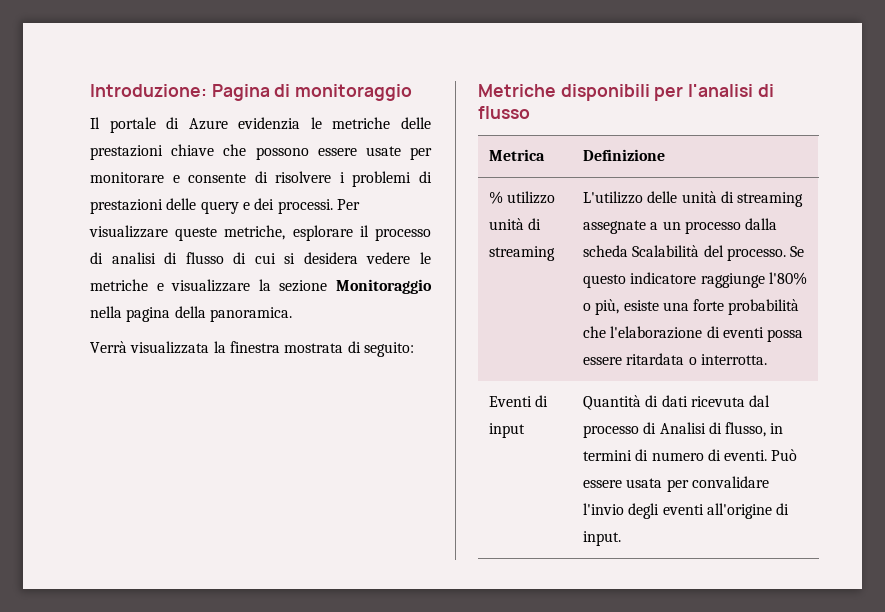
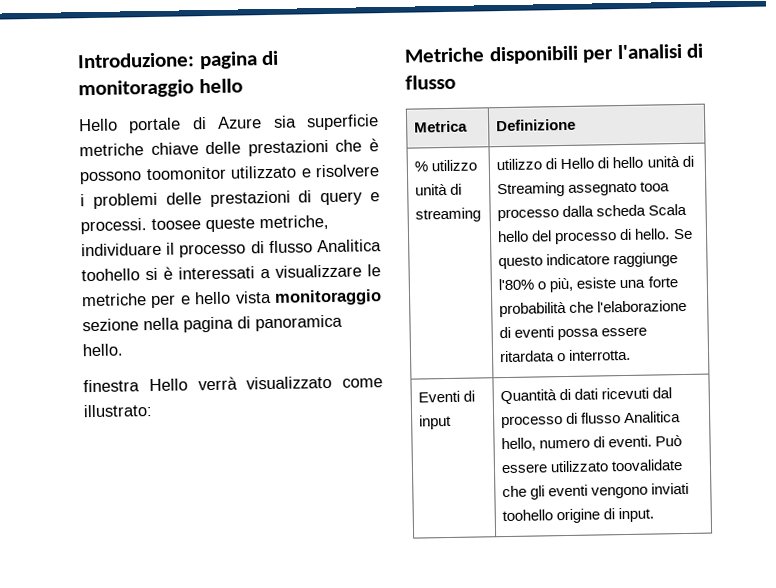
- Introduzione: Pagina di monitoraggio
- Il portale di Azure evidenzia le metriche delle prestazioni chiave che possono essere usate per monitorare e consente di risolvere i problemi di prestazioni delle query e dei processi. Per visualizzare queste metriche, esplorare il processo di analisi di flusso di cui si desidera vedere le metriche e visualizzare la sezione Monitoraggio nella pagina della panoramica.
- Verrà visualizzata la finestra mostrata di seguito:
+ Introduzione: pagina di monitoraggio hello
+ Hello portale di Azure sia superficie metriche chiave delle prestazioni che è possono toomonitor utilizzato e risolvere i problemi delle prestazioni di query e processi. toosee queste metriche, individuare il processo di flusso Analitica toohello si è interessati a visualizzare le metriche per e hello vista monitoraggio sezione nella pagina di panoramica hello.
+ finestra Hello verrà visualizzato come illustrato:
- L'utilizzo delle unità di streaming assegnate a un processo dalla scheda Scalabilità del processo.
+ utilizzo di Hello di hello unità di Streaming assegnato tooa processo dalla scheda Scala hello del processo di hello.
- Eventi di input | Quantità di dati ricevuta dal processo di Analisi di flusso, in termini di numero di eventi. Può essere usata per convalidare l'invio degli eventi all'origine di input.
+ Eventi di input | Quantità di dati ricevuti dal processo di flusso Analitica hello, numero di eventi. Può essere utilizzato toovalidate che gli eventi vengono inviati toohello origine di input.

